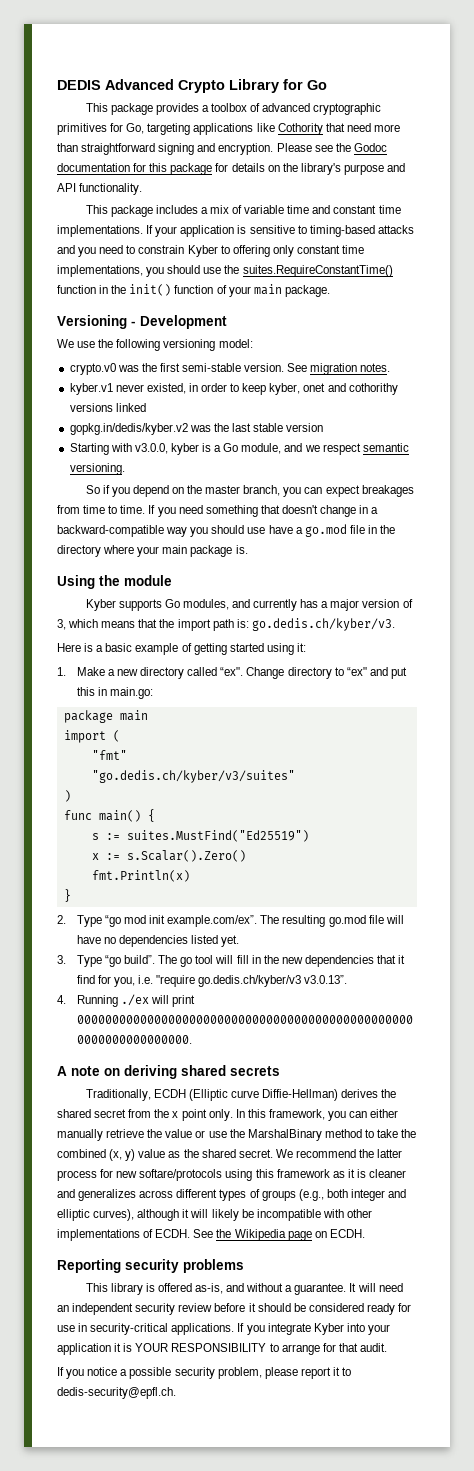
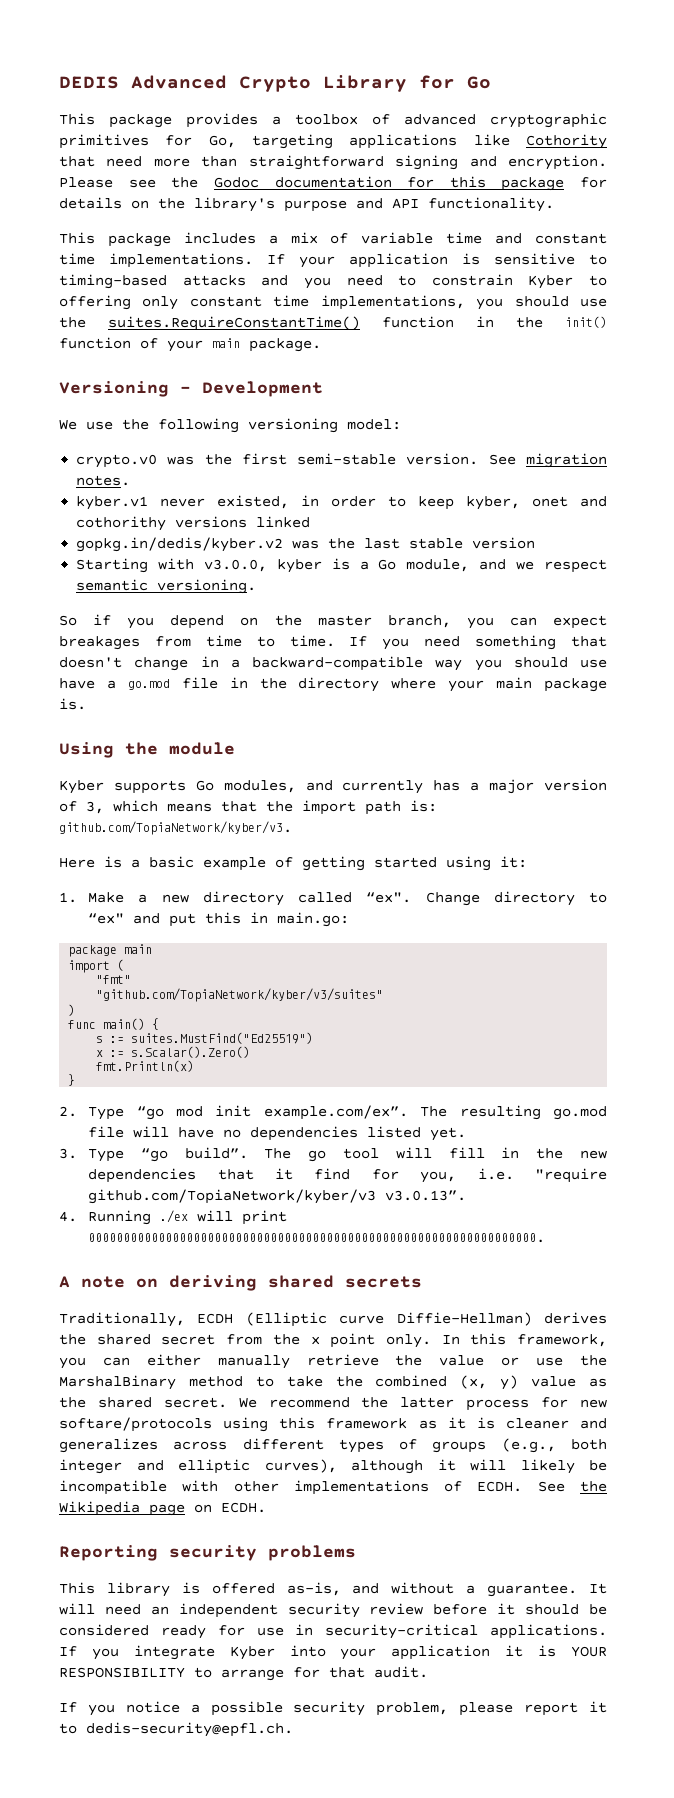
- Kyber supports Go modules, and currently has a major version of 3, which means that the import path is: go.dedis.ch/kyber/v3.
+ Kyber supports Go modules, and currently has a major version of 3, which means that the import path is: github.com/TopiaNetwork/kyber/v3.
- "go.dedis.ch/kyber/v3/suites"
+ "github.com/TopiaNetwork/kyber/v3/suites"
- The go tool will fill in the new dependencies that it find for you, i.e. "require go.dedis.ch/kyber/v3 v3.0.13”.
+ The go tool will fill in the new dependencies that it find for you, i.e. "require github.com/TopiaNetwork/kyber/v3 v3.0.13”.

